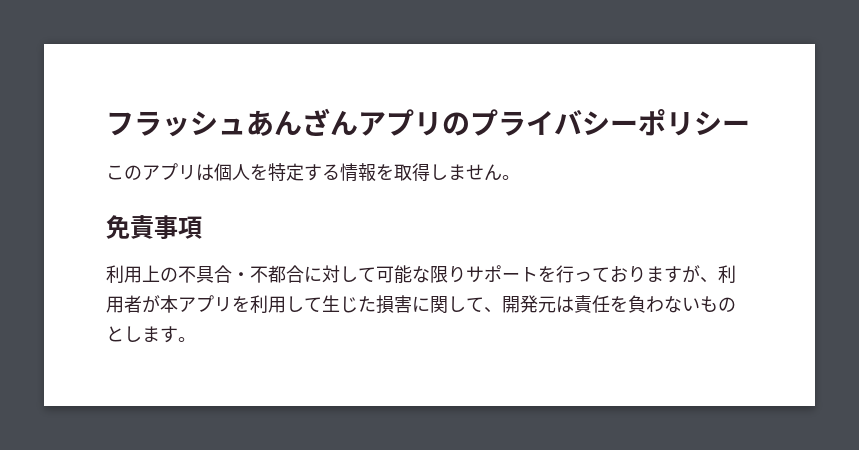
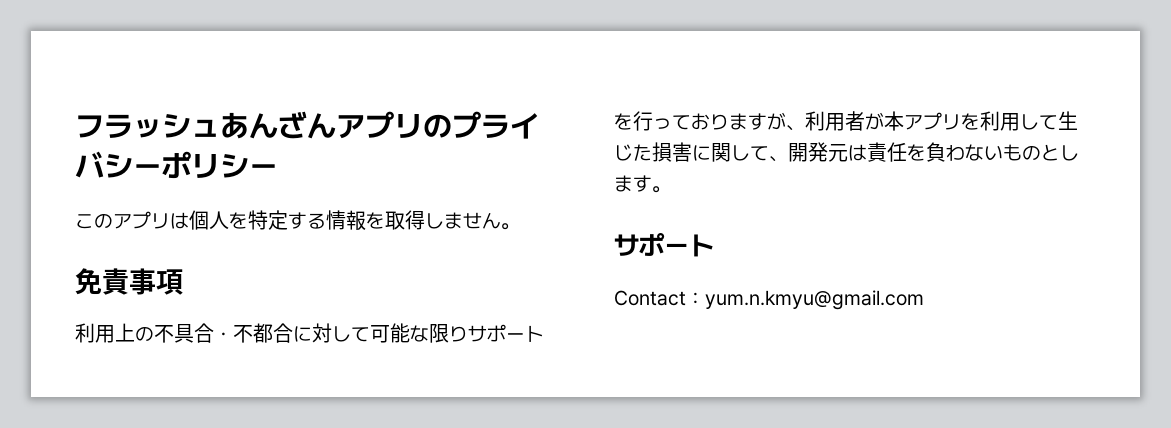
  利用上の不具合・不都合に対して可能な限りサポートを行っておりますが、利用者が本アプリを利用して生じた損害に関して、開発元は責任を負わないものとします。
+ サポート
+ Contact：yum.n.kmyu@gmail.com

